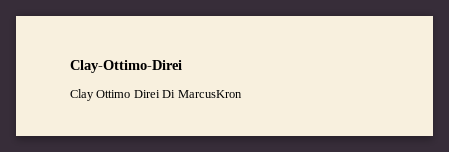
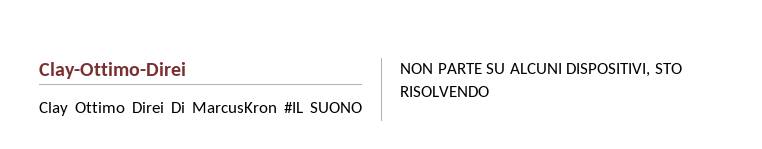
- Clay Ottimo Direi Di MarcusKron
+ Clay Ottimo Direi Di MarcusKron #IL SUONO NON PARTE SU ALCUNI DISPOSITIVI, STO RISOLVENDO

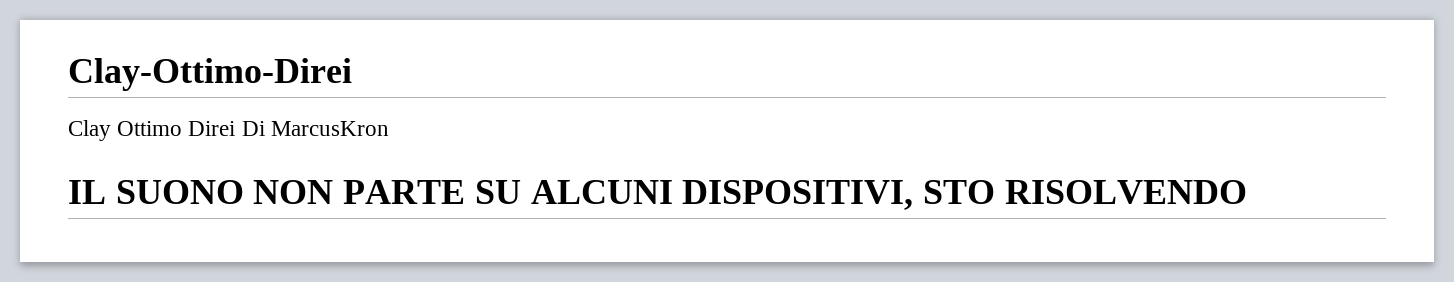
- Clay Ottimo Direi Di MarcusKron #IL SUONO NON PARTE SU ALCUNI DISPOSITIVI, STO RISOLVENDO
+ Clay Ottimo Direi Di MarcusKron
+ IL SUONO NON PARTE SU ALCUNI DISPOSITIVI, STO RISOLVENDO

